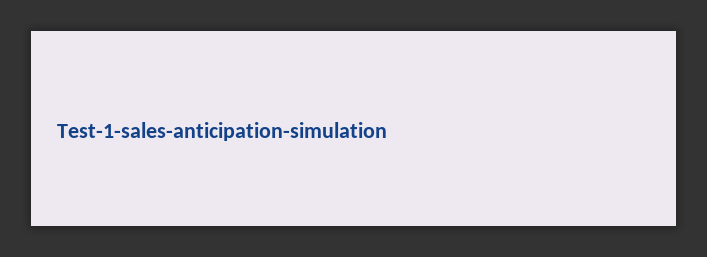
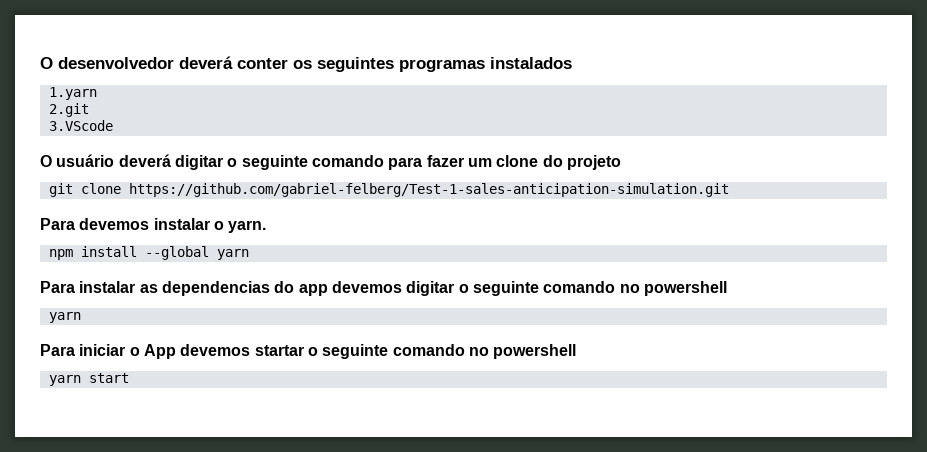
- Test-1-sales-anticipation-simulation
+ O desenvolvedor deverá conter os seguintes programas instalados
+ 1.yarn
+ 2.git
+ 3.VScode
+ O usuário deverá digitar o seguinte comando para fazer um clone do projeto
+ git clone https://github.com/gabriel-felberg/Test-1-sales-anticipation-simulation.git
+ Para devemos instalar o yarn.
+ npm install --global yarn
+ Para instalar as dependencias do app devemos digitar o seguinte comando no powershell
+ yarn
+ Para iniciar o App devemos startar o seguinte comando no powershell
+ yarn start

